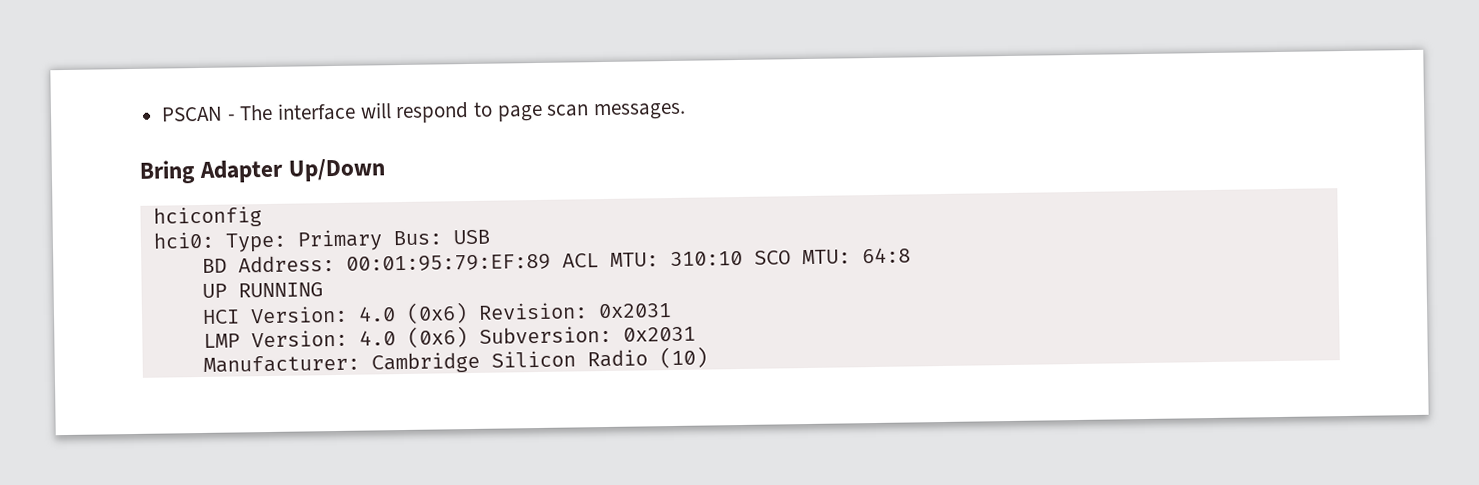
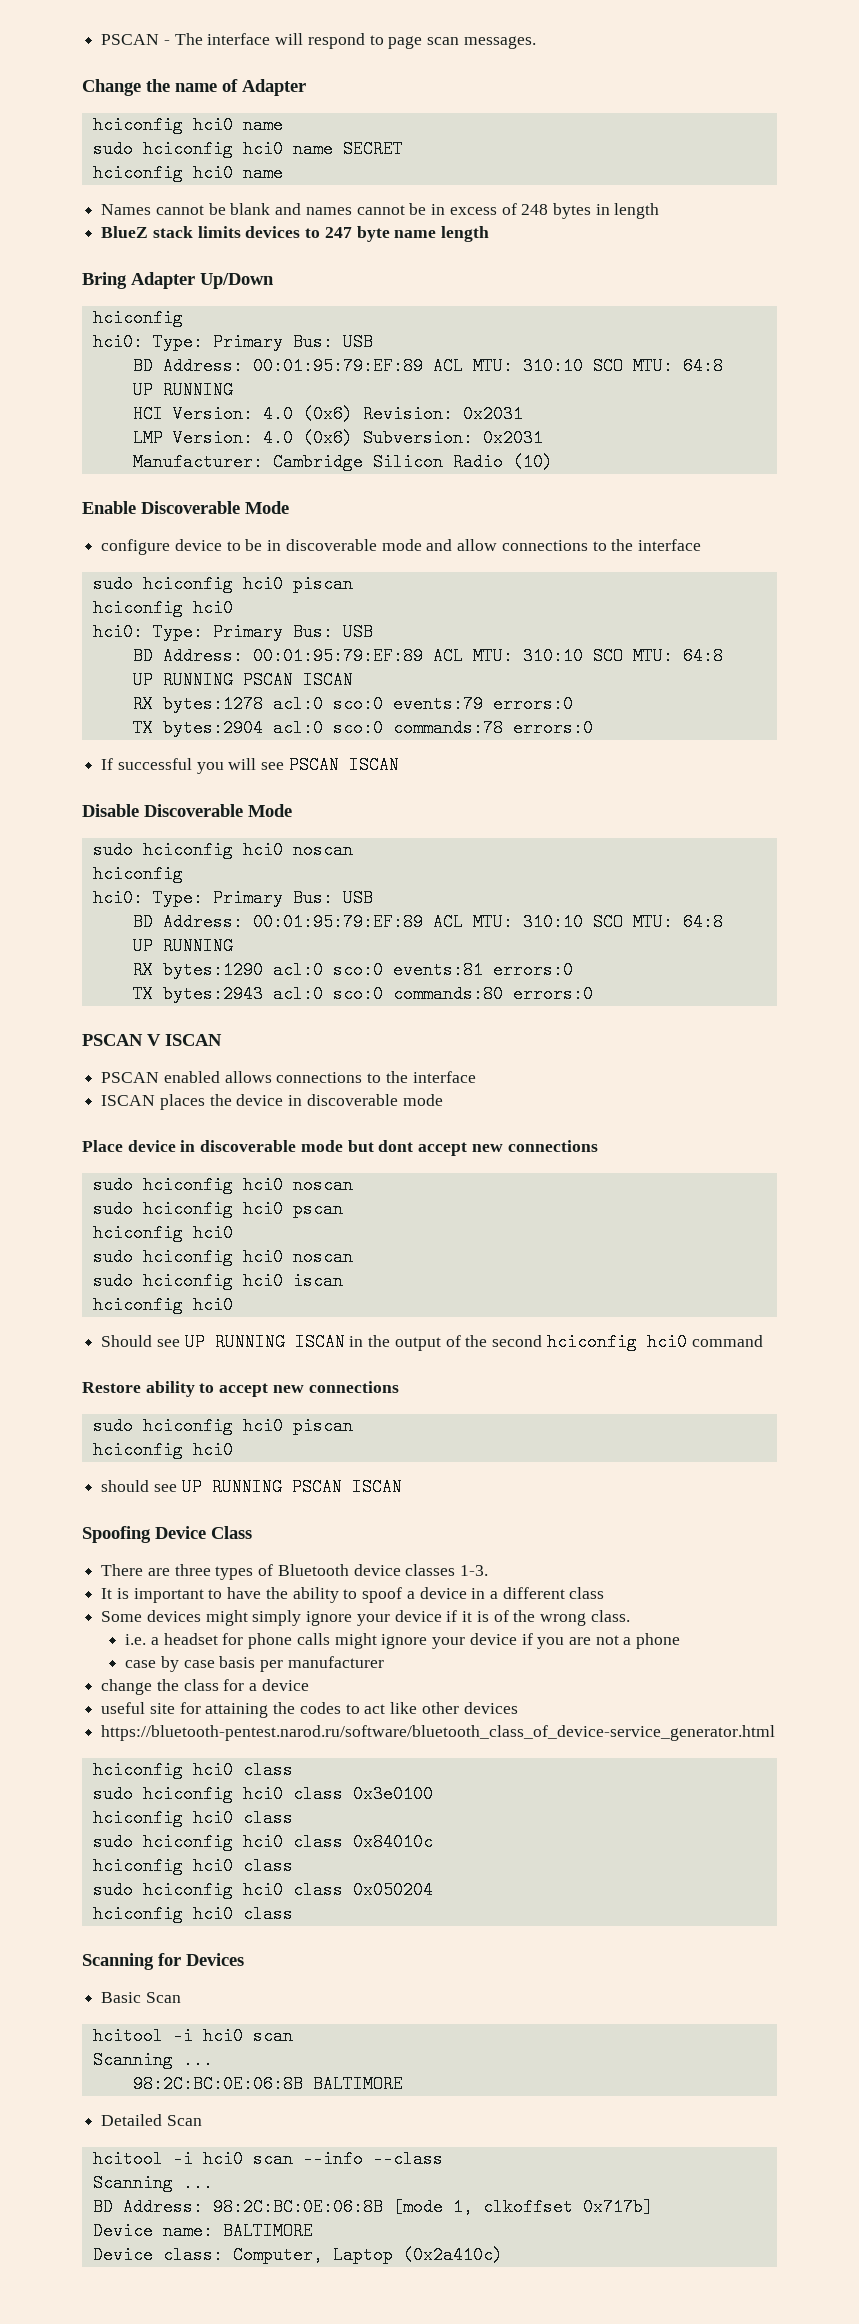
+ Change the name of Adapter
+ hciconfig hci0 name
+ sudo hciconfig hci0 name SECRET
+ hciconfig hci0 name
+ Names cannot be blank and names cannot be in excess of 248 bytes in length
+ BlueZ stack limits devices to 247 byte name length
+ Enable Discoverable Mode
+ configure device to be in discoverable mode and allow connections to the interface
+ sudo hciconfig hci0 piscan
+ hciconfig hci0
+ hci0: Type: Primary Bus: USB
+ BD Address: 00:01:95:79:EF:89 ACL MTU: 310:10 SCO MTU: 64:8
+ UP RUNNING PSCAN ISCAN
+ RX bytes:1278 acl:0 sco:0 events:79 errors:0
+ TX bytes:2904 acl:0 sco:0 commands:78 errors:0
+ If successful you will see PSCAN ISCAN
+ Disable Discoverable Mode
+ sudo hciconfig hci0 noscan
+ hciconfig
+ hci0: Type: Primary Bus: USB
+ BD Address: 00:01:95:79:EF:89 ACL MTU: 310:10 SCO MTU: 64:8
+ UP RUNNING
+ RX bytes:1290 acl:0 sco:0 events:81 errors:0
+ TX bytes:2943 acl:0 sco:0 commands:80 errors:0
+ PSCAN V ISCAN
+ PSCAN enabled allows connections to the interface
+ ISCAN places the device in discoverable mode
+ Place device in discoverable mode but dont accept new connections
+ sudo hciconfig hci0 noscan
+ sudo hciconfig hci0 pscan
+ hciconfig hci0
+ sudo hciconfig hci0 noscan
+ sudo hciconfig hci0 iscan
+ hciconfig hci0
+ Should see UP RUNNING ISCAN in the output of the second hciconfig hci0 command
+ Restore ability to accept new connections
+ sudo hciconfig hci0 piscan
+ hciconfig hci0
+ should see UP RUNNING PSCAN ISCAN
+ Spoofing Device Class
+ There are three types of Bluetooth device classes 1-3.
+ It is important to have the ability to spoof a device in a different class
+ Some devices might simply ignore your device if it is of the wrong class.
+ i.e. a headset for phone calls might ignore your device if you are not a phone
+ case by case basis per manufacturer
+ change the class for a device
+ useful site for attaining the codes to act like other devices
+ https://bluetooth-pentest.narod.ru/software/bluetooth_class_of_device-service_generator.html
+ hciconfig hci0 class
+ sudo hciconfig hci0 class 0x3e0100
+ hciconfig hci0 class
+ sudo hciconfig hci0 class 0x84010c
+ hciconfig hci0 class
+ sudo hciconfig hci0 class 0x050204
+ hciconfig hci0 class
+ Scanning for Devices
+ Basic Scan
+ hcitool -i hci0 scan
+ Scanning ...
+ 98:2C:BC:0E:06:8B BALTIMORE
+ Detailed Scan
+ hcitool -i hci0 scan --info --class
+ Scanning ...
+ BD Address: 98:2C:BC:0E:06:8B [mode 1, clkoffset 0x717b]
+ Device name: BALTIMORE
+ Device class: Computer, Laptop (0x2a410c)

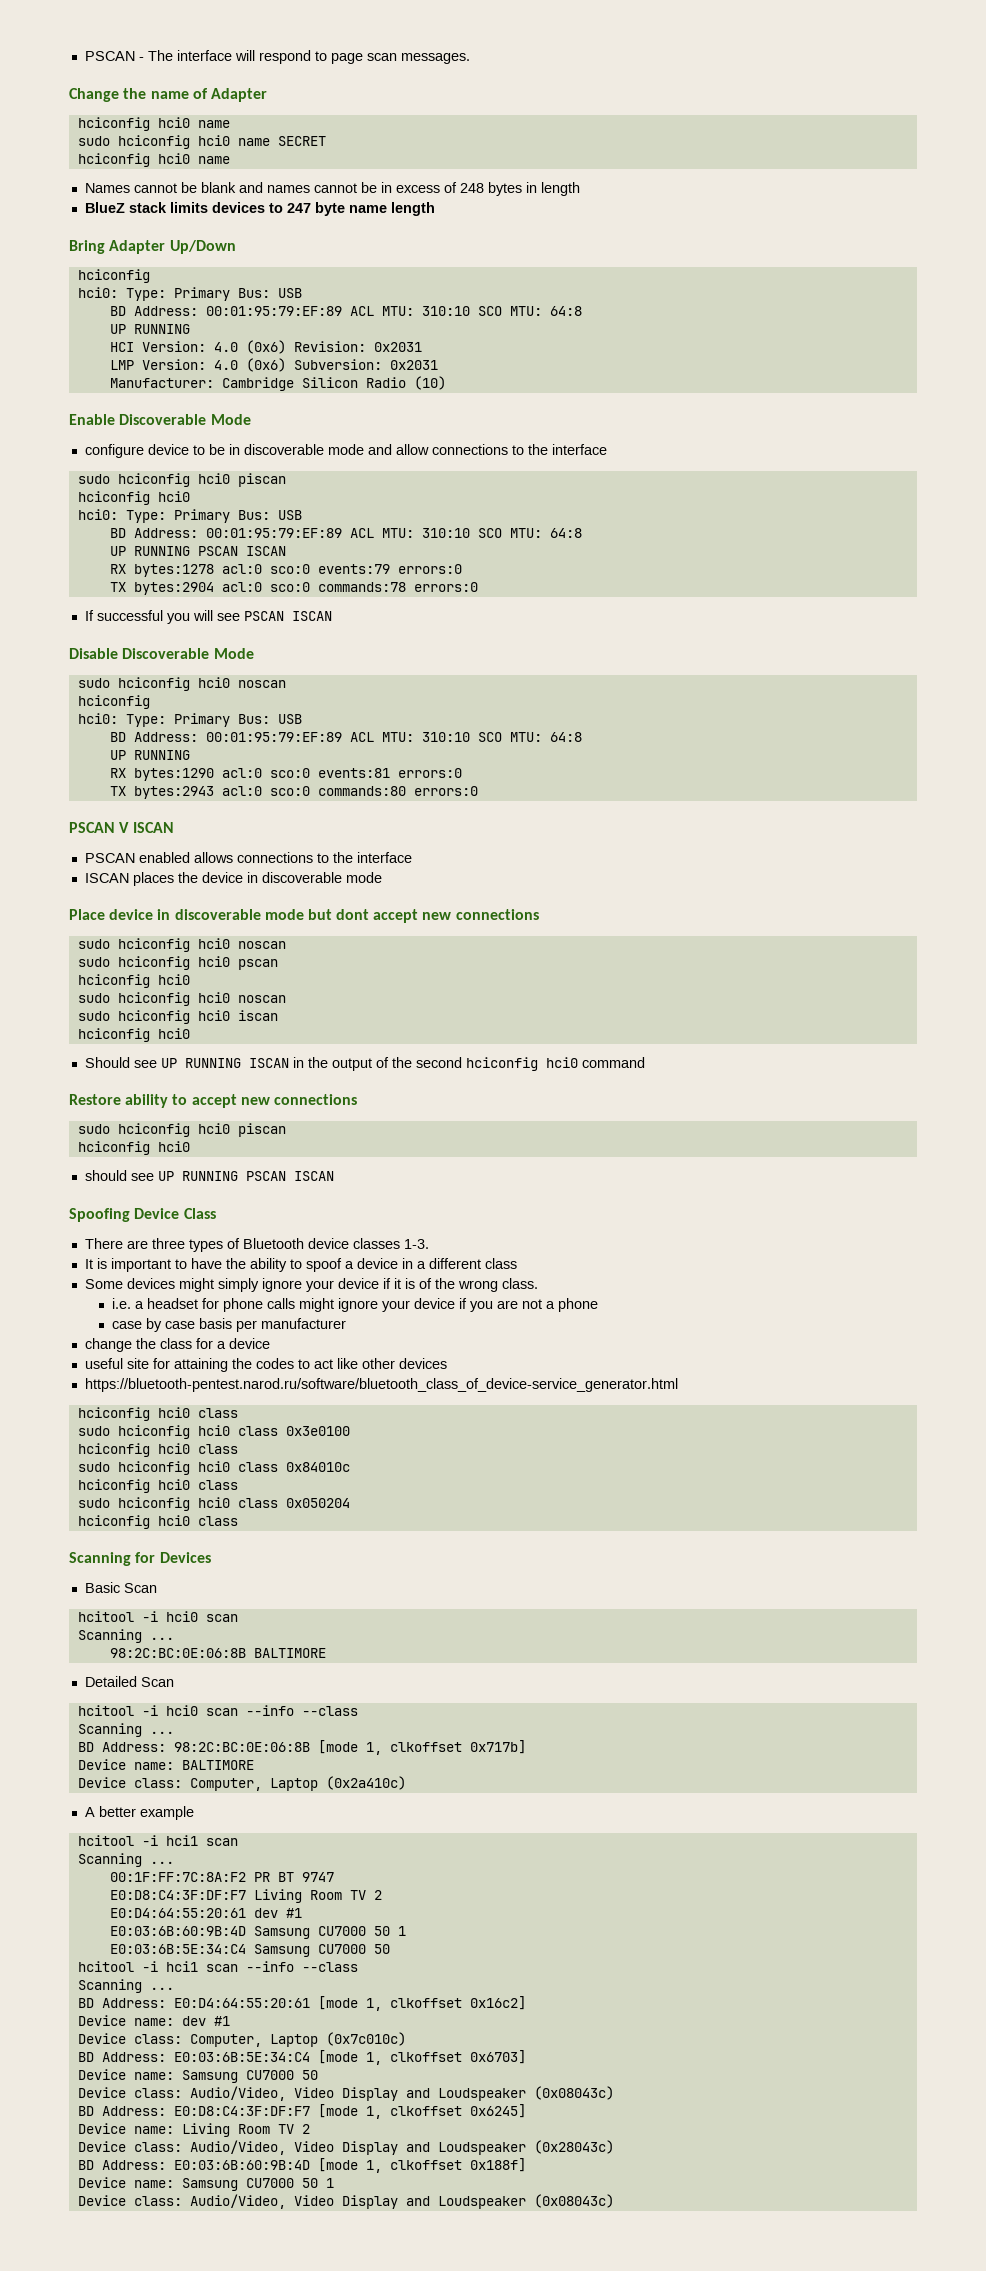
+ A better example
+ hcitool -i hci1 scan
+ Scanning ...
+ 00:1F:FF:7C:8A:F2 PR BT 9747
+ E0:D8:C4:3F:DF:F7 Living Room TV 2
+ E0:D4:64:55:20:61 dev #1
+ E0:03:6B:60:9B:4D Samsung CU7000 50 1
+ E0:03:6B:5E:34:C4 Samsung CU7000 50
+ hcitool -i hci1 scan --info --class
+ Scanning ...
+ BD Address: E0:D4:64:55:20:61 [mode 1, clkoffset 0x16c2]
+ Device name: dev #1
+ Device class: Computer, Laptop (0x7c010c)
+ BD Address: E0:03:6B:5E:34:C4 [mode 1, clkoffset 0x6703]
+ Device name: Samsung CU7000 50
+ Device class: Audio/Video, Video Display and Loudspeaker (0x08043c)
+ BD Address: E0:D8:C4:3F:DF:F7 [mode 1, clkoffset 0x6245]
+ Device name: Living Room TV 2
+ Device class: Audio/Video, Video Display and Loudspeaker (0x28043c)
+ BD Address: E0:03:6B:60:9B:4D [mode 1, clkoffset 0x188f]
+ Device name: Samsung CU7000 50 1
+ Device class: Audio/Video, Video Display and Loudspeaker (0x08043c)

